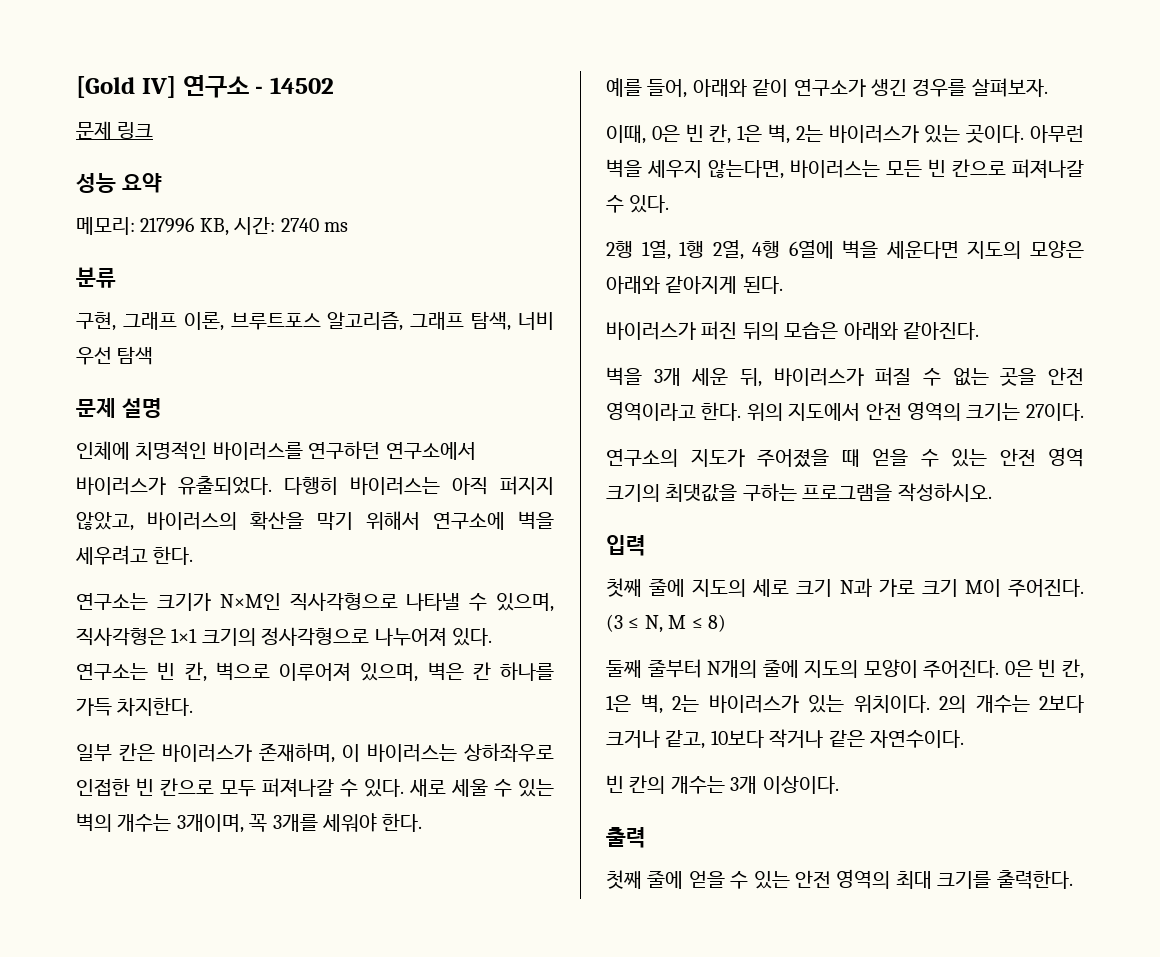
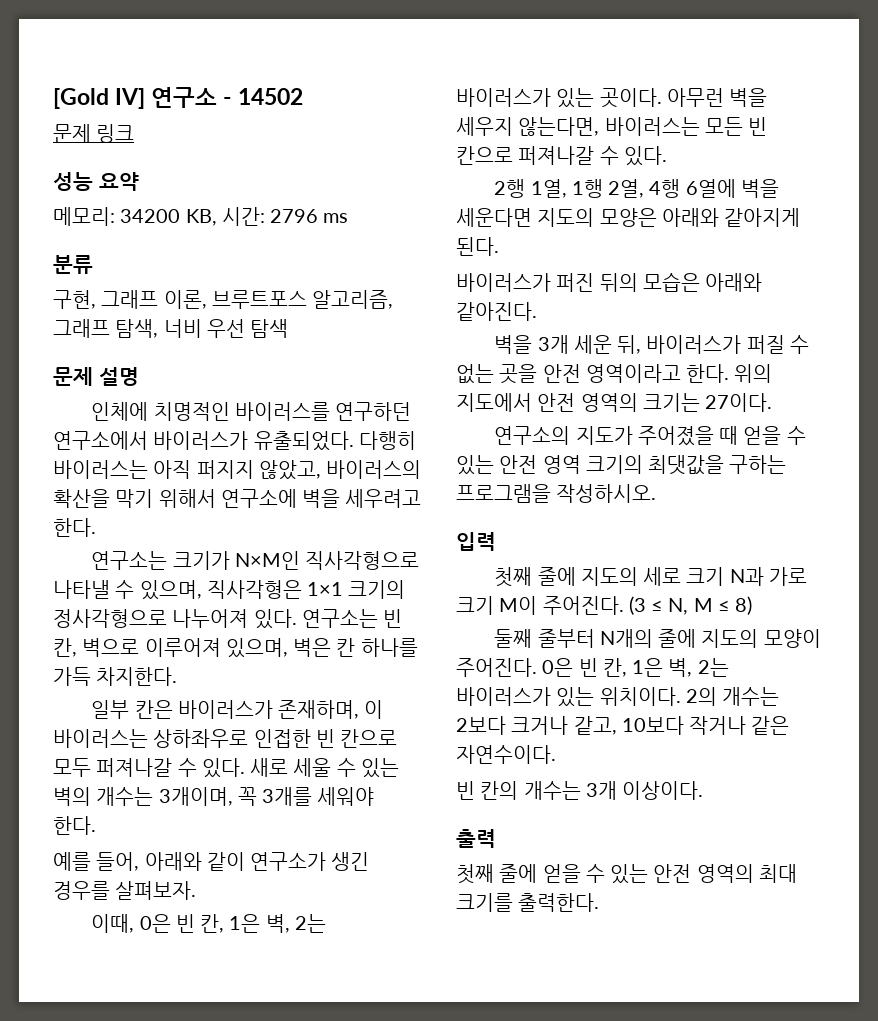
- 메모리: 217996 KB, 시간: 2740 ms
+ 메모리: 34200 KB, 시간: 2796 ms

